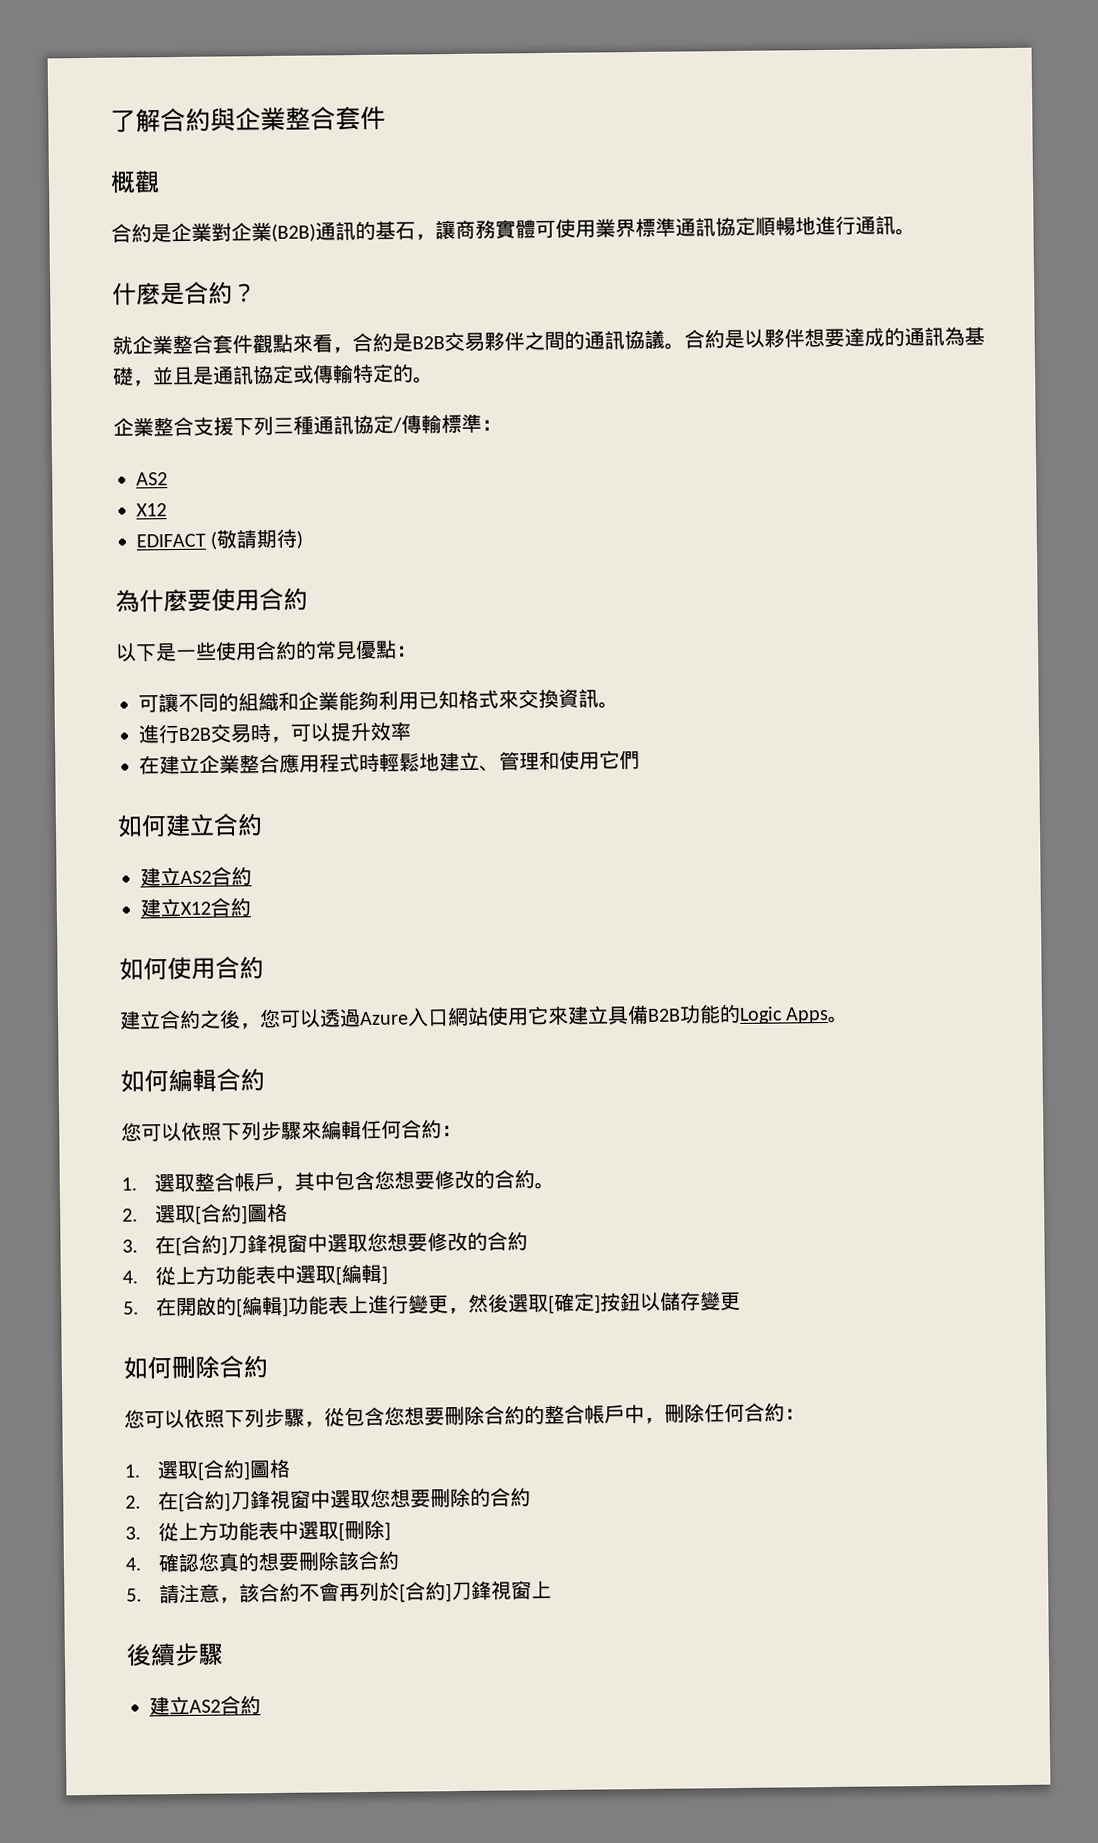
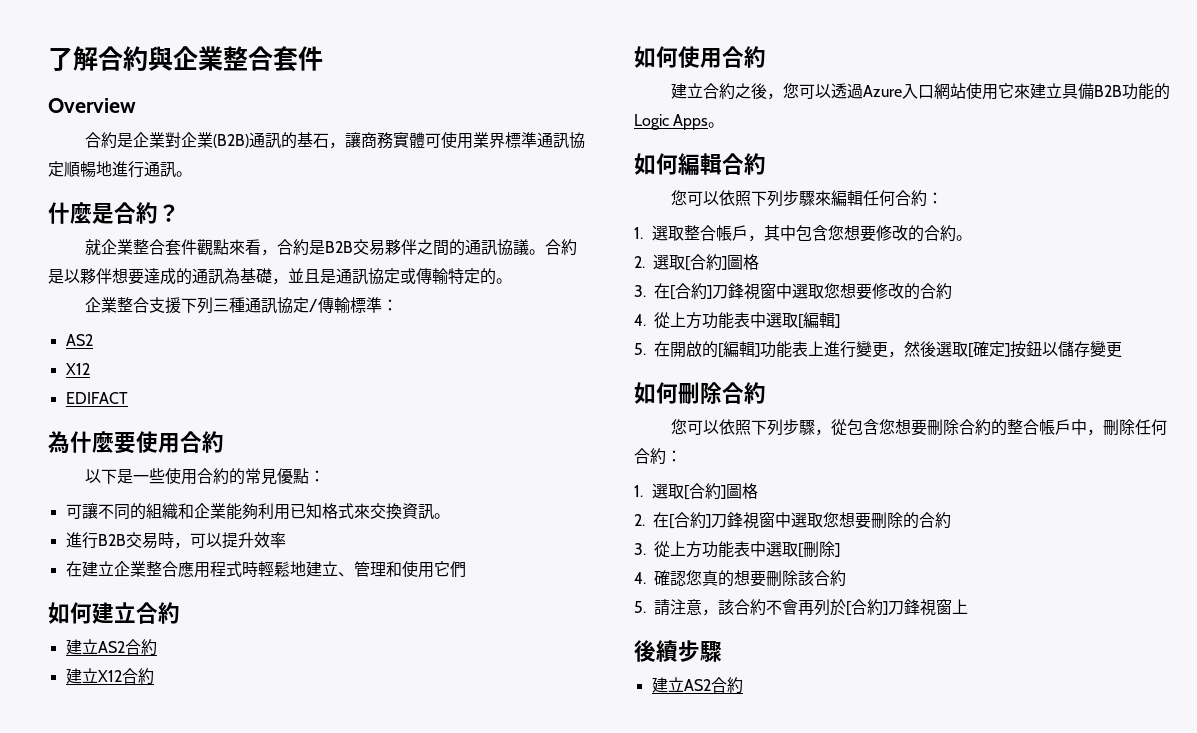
- 概觀
+ Overview
- EDIFACT (敬請期待)
+ EDIFACT

